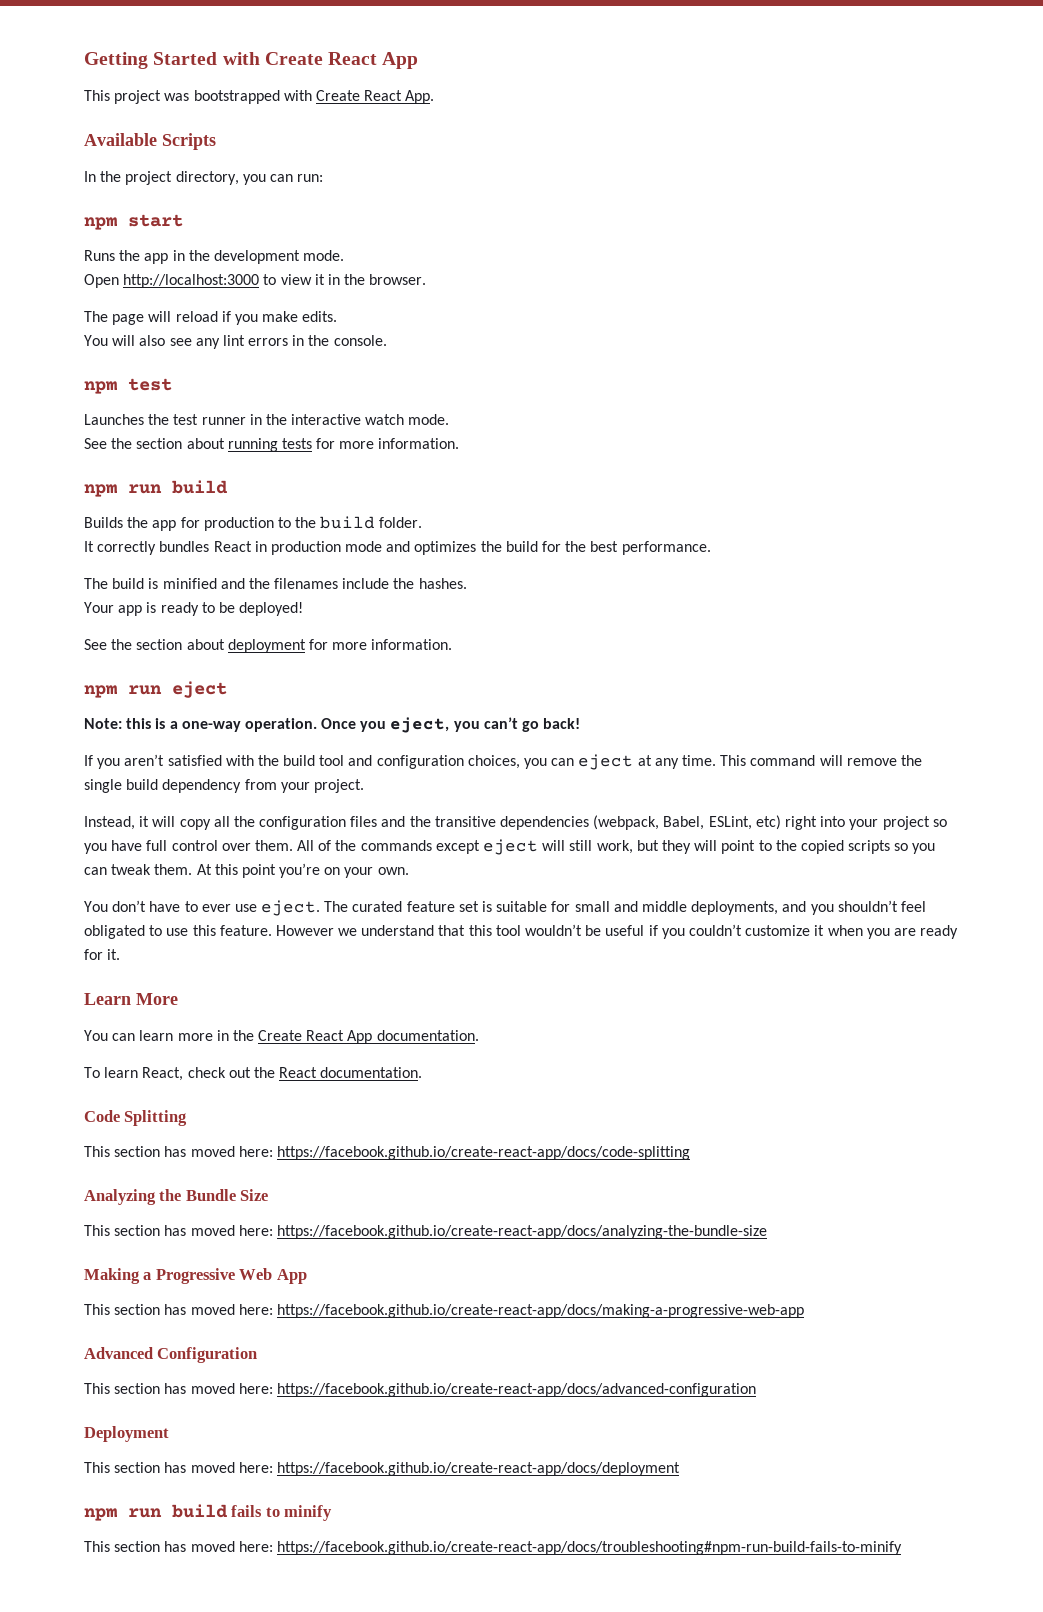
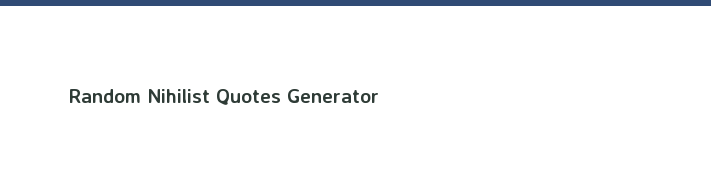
- Getting Started with Create React App
- This project was bootstrapped with Create React App.
- Available Scripts
- In the project directory, you can run:
- npm start
- Runs the app in the development mode.
- Open http://localhost:3000 to view it in the browser.
- The page will reload if you make edits.
- You will also see any lint errors in the console.
- npm test
- Launches the test runner in the interactive watch mode.
- See the section about running tests for more information.
- npm run build
- Builds the app for production to the build folder.
- It correctly bundles React in production mode and optimizes the build for the best performance.
- The build is minified and the filenames include the hashes.
- Your app is ready to be deployed!
- See the section about deployment for more information.
- npm run eject
- Note: this is a one-way operation. Once you eject, you can’t go back!
- If you aren’t satisfied with the build tool and configuration choices, you can eject at any time. This command will remove the single build dependency from your project.
- Instead, it will copy all the configuration files and the transitive dependencies (webpack, Babel, ESLint, etc) right into your project so you have full control over them. All of the commands except eject will still work, but they will point to the copied scripts so you can tweak them. At this point you’re on your own.
- You don’t have to ever use eject. The curated feature set is suitable for small and middle deployments, and you shouldn’t feel obligated to use this feature. However we understand that this tool wouldn’t be useful if you couldn’t customize it when you are ready for it.
- Learn More
- You can learn more in the Create React App documentation.
- To learn React, check out the React documentation.
- Code Splitting
- This section has moved here: https://facebook.github.io/create-react-app/docs/code-splitting
- Analyzing the Bundle Size
- This section has moved here: https://facebook.github.io/create-react-app/docs/analyzing-the-bundle-size
- Making a Progressive Web App
- This section has moved here: https://facebook.github.io/create-react-app/docs/making-a-progressive-web-app
- Advanced Configuration
- This section has moved here: https://facebook.github.io/create-react-app/docs/advanced-configuration
- Deployment
- This section has moved here: https://facebook.github.io/create-react-app/docs/deployment
- npm run build fails to minify
- This section has moved here: https://facebook.github.io/create-react-app/docs/troubleshooting#npm-run-build-fails-to-minify
+ Random Nihilist Quotes Generator

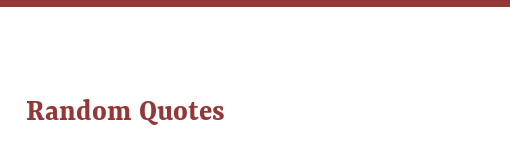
- Random Nihilist Quotes Generator
+ Random Quotes

